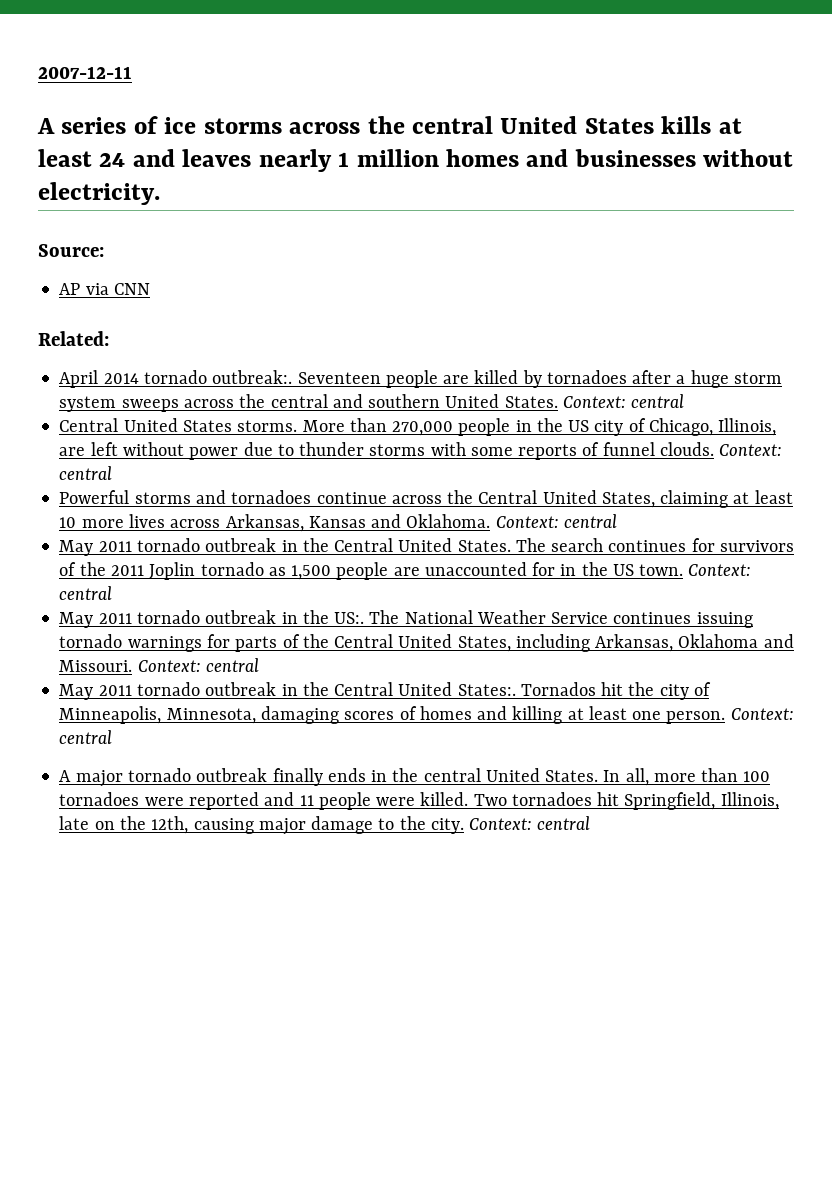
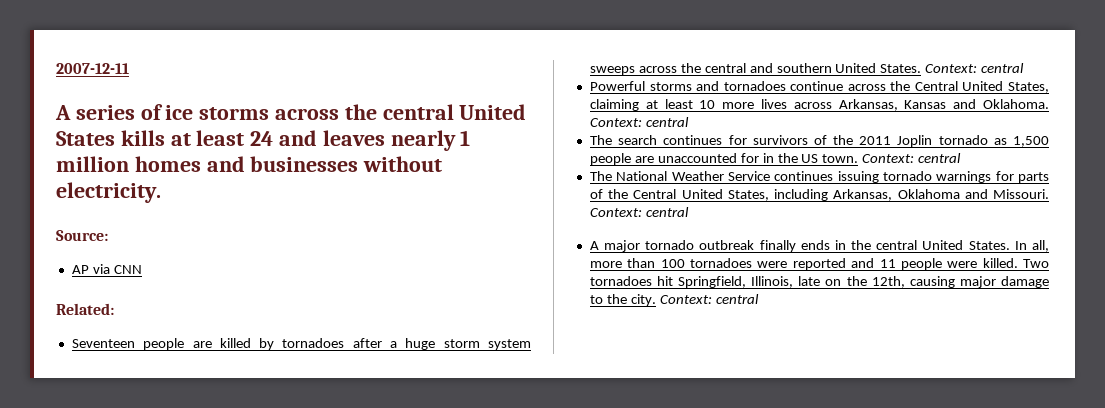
- April 2014 tornado outbreak:.
- Central United States storms. More than 270,000 people in the US city of Chicago, Illinois, are left without power due to thunder storms with some reports of funnel clouds. Context: central
- May 2011 tornado outbreak in the Central United States.
- May 2011 tornado outbreak in the US:. The National Weather Service continues issuing tornado warnings for parts of the Central United States, including Arkansas, Oklahoma and Missouri.
+ The National Weather Service continues issuing tornado warnings for parts of the Central United States, including Arkansas, Oklahoma and Missouri.
- May 2011 tornado outbreak in the Central United States:. Tornados hit the city of Minneapolis, Minnesota, damaging scores of homes and killing at least one person. Context: central

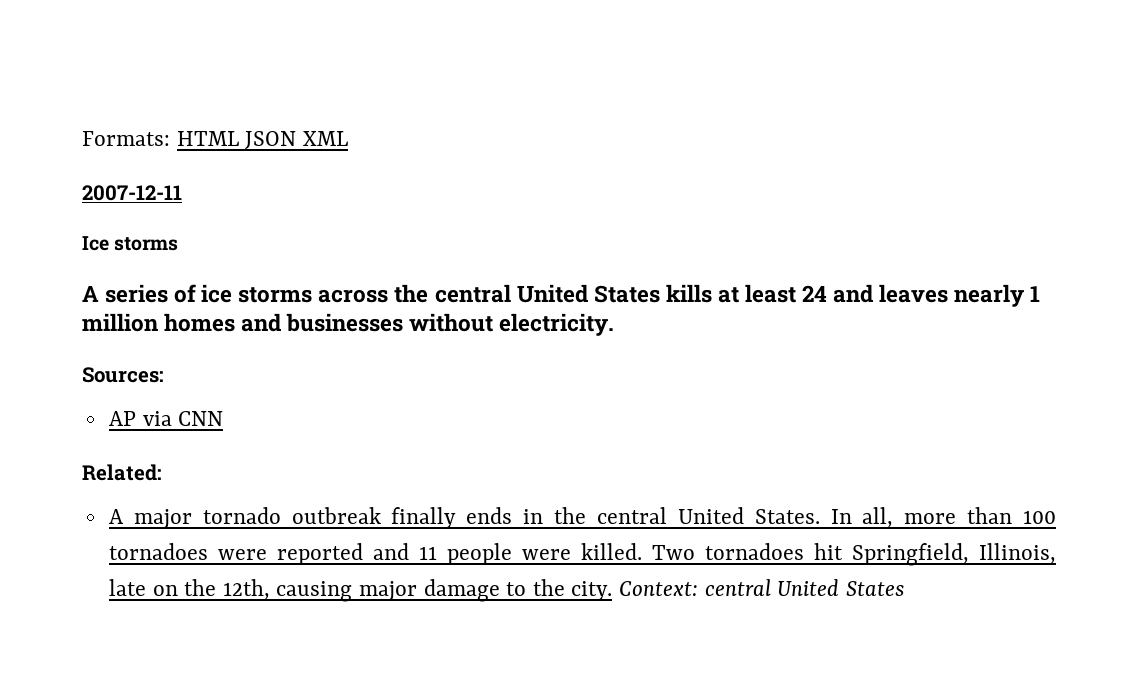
+ Formats: HTML JSON XML
+ Ice storms
- Source:
+ Sources:
- Seventeen people are killed by tornadoes after a huge storm system sweeps across the central and southern United States. Context: central
- Powerful storms and tornadoes continue across the Central United States, claiming at least 10 more lives across Arkansas, Kansas and Oklahoma. Context: central
- The search continues for survivors of the 2011 Joplin tornado as 1,500 people are unaccounted for in the US town. Context: central
- The National Weather Service continues issuing tornado warnings for parts of the Central United States, including Arkansas, Oklahoma and Missouri. Context: central
- Two tornadoes hit Springfield, Illinois, late on the 12th, causing major damage to the city. Context: central
+ Two tornadoes hit Springfield, Illinois, late on the 12th, causing major damage to the city. Context: central United States

